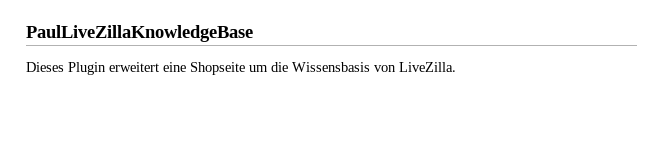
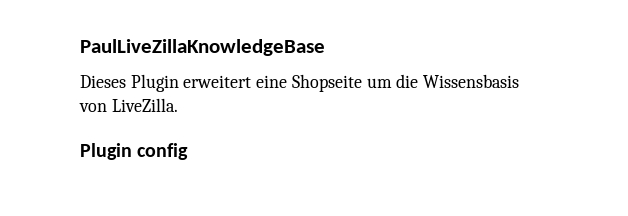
+ Plugin config

